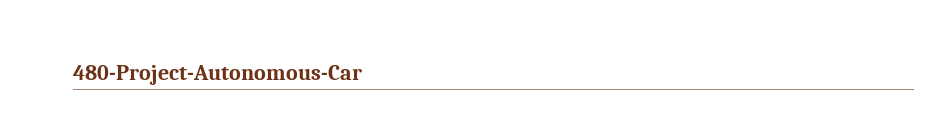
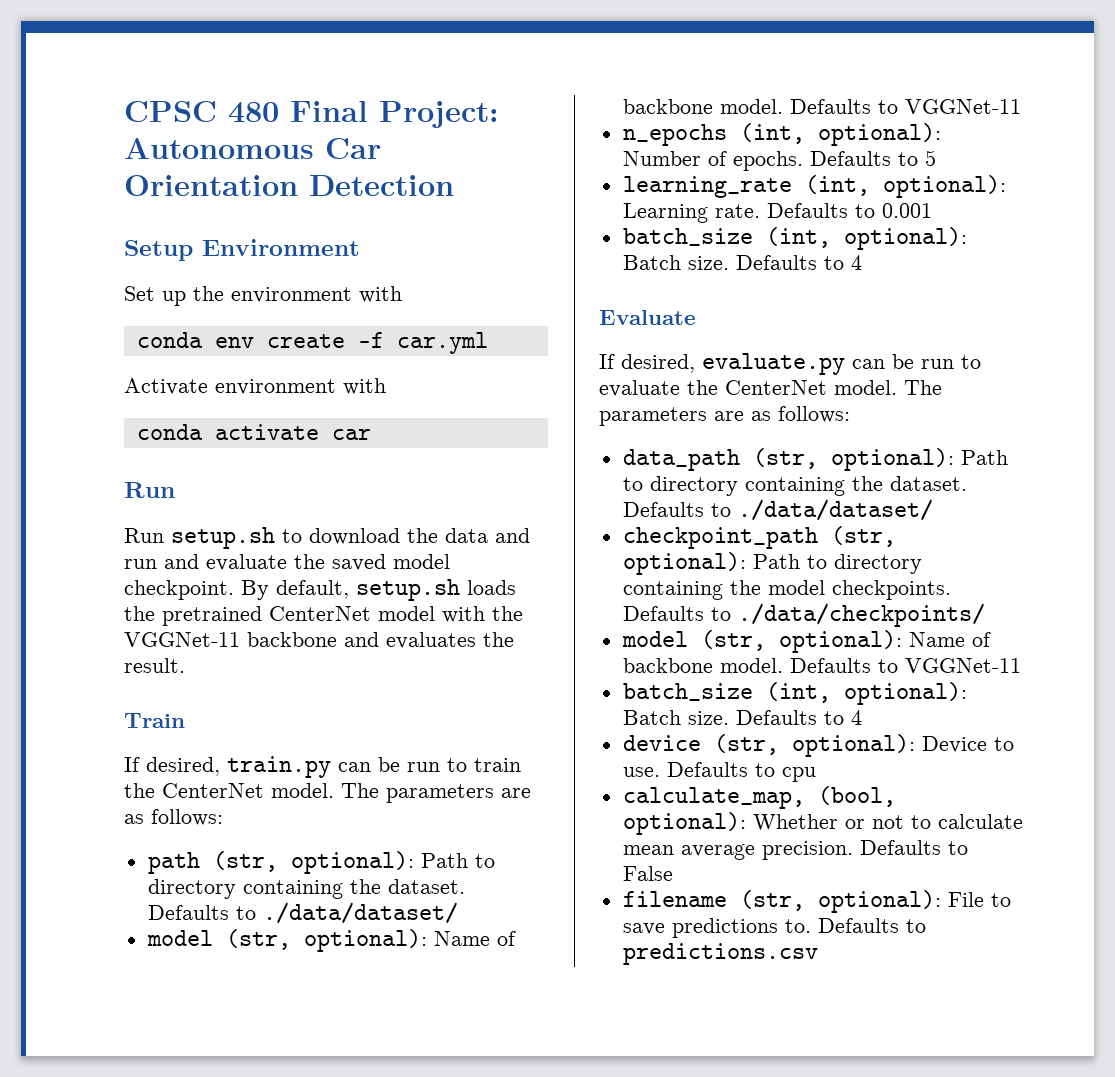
- 480-Project-Autonomous-Car
+ CPSC 480 Final Project: Autonomous Car Orientation Detection
+ Setup Environment
+ Set up the environment with
+ conda env create -f car.yml
+ Activate environment with
+ conda activate car
+ Run
+ Run setup.sh to download the data and run and evaluate the saved model checkpoint. By default, setup.sh loads the pretrained CenterNet model with the VGGNet-11 backbone and evaluates the result.
+ Train
+ If desired, train.py can be run to train the CenterNet model. The parameters are as follows:
+ path (str, optional): Path to directory containing the dataset. Defaults to ./data/dataset/
+ model (str, optional): Name of backbone model. Defaults to VGGNet-11
+ n_epochs (int, optional): Number of epochs. Defaults to 5
+ learning_rate (int, optional): Learning rate. Defaults to 0.001
+ batch_size (int, optional): Batch size. Defaults to 4
+ Evaluate
+ If desired, evaluate.py can be run to evaluate the CenterNet model. The parameters are as follows:
+ data_path (str, optional): Path to directory containing the dataset. Defaults to ./data/dataset/
+ checkpoint_path (str, optional): Path to directory containing the model checkpoints. Defaults to ./data/checkpoints/
+ model (str, optional): Name of backbone model. Defaults to VGGNet-11
+ batch_size (int, optional): Batch size. Defaults to 4
+ device (str, optional): Device to use. Defaults to cpu
+ calculate_map, (bool, optional): Whether or not to calculate mean average precision. Defaults to False
+ filename (str, optional): File to save predictions to. Defaults to predictions.csv

